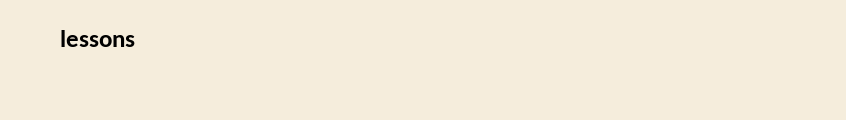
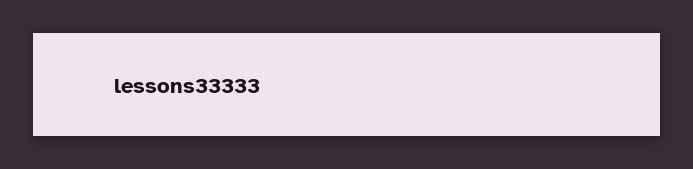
- lessons
+ lessons33333

